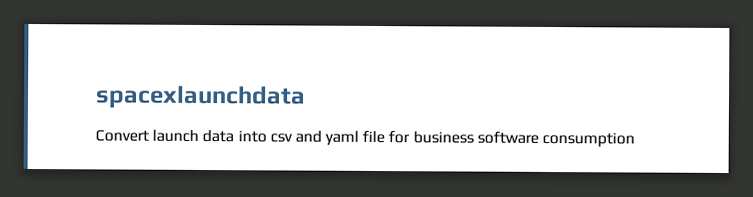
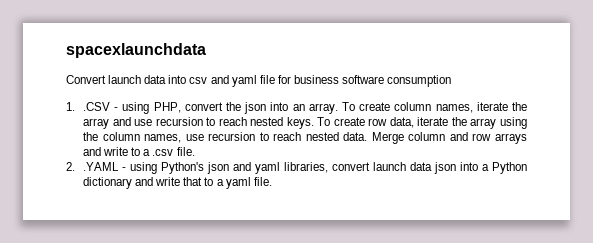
+ 1. .CSV - using PHP, convert the json into an array. To create column names, iterate the array and use recursion to reach nested keys. To create row data, iterate the array using the column names, use recursion to reach nested data. Merge column and row arrays and write to a .csv file.
+ 2. .YAML - using Python's json and yaml libraries, convert launch data json into a Python dictionary and write that to a yaml file.

